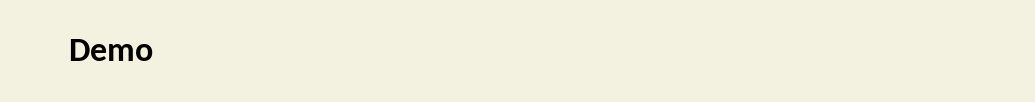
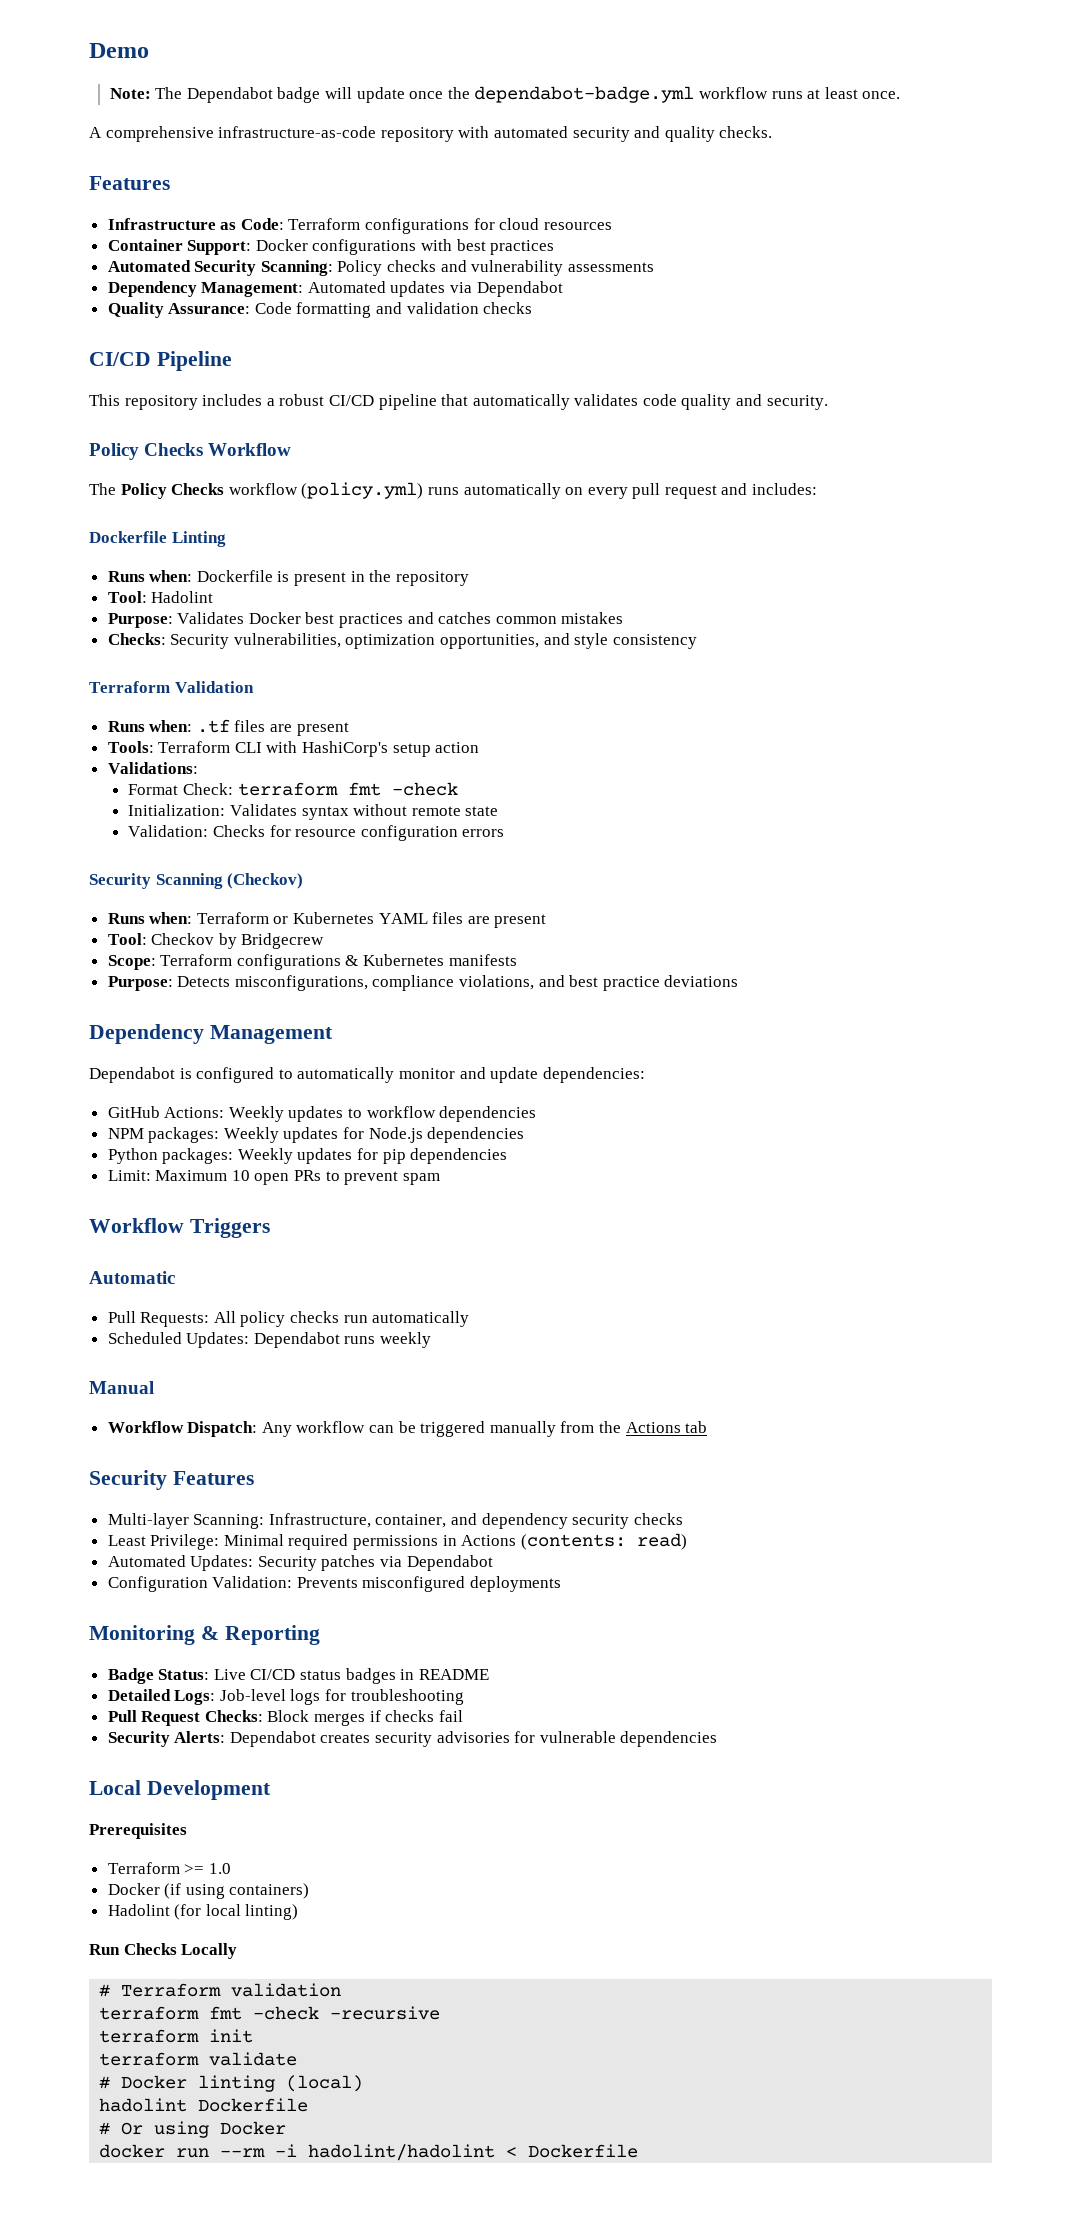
+ Note: The Dependabot badge will update once the dependabot-badge.yml workflow runs at least once.
+ A comprehensive infrastructure-as-code repository with automated security and quality checks.
+ Features
+ Infrastructure as Code: Terraform configurations for cloud resources
+ Container Support: Docker configurations with best practices
+ Automated Security Scanning: Policy checks and vulnerability assessments
+ Dependency Management: Automated updates via Dependabot
+ Quality Assurance: Code formatting and validation checks
+ CI/CD Pipeline
+ This repository includes a robust CI/CD pipeline that automatically validates code quality and security.
+ Policy Checks Workflow
+ The Policy Checks workflow (policy.yml) runs automatically on every pull request and includes:
+ Dockerfile Linting
+ Runs when: Dockerfile is present in the repository
+ Tool: Hadolint
+ Purpose: Validates Docker best practices and catches common mistakes
+ Checks: Security vulnerabilities, optimization opportunities, and style consistency
+ Terraform Validation
+ Runs when: .tf files are present
+ Tools: Terraform CLI with HashiCorp's setup action
+ Validations:
+ Format Check: terraform fmt -check
+ Initialization: Validates syntax without remote state
+ Validation: Checks for resource configuration errors
+ Security Scanning (Checkov)
+ Runs when: Terraform or Kubernetes YAML files are present
+ Tool: Checkov by Bridgecrew
+ Scope: Terraform configurations & Kubernetes manifests
+ Purpose: Detects misconfigurations, compliance violations, and best practice deviations
+ Dependency Management
+ Dependabot is configured to automatically monitor and update dependencies:
+ GitHub Actions: Weekly updates to workflow dependencies
+ NPM packages: Weekly updates for Node.js dependencies
+ Python packages: Weekly updates for pip dependencies
+ Limit: Maximum 10 open PRs to prevent spam
+ Workflow Triggers
+ Automatic
+ Pull Requests: All policy checks run automatically
+ Scheduled Updates: Dependabot runs weekly
+ Manual
+ Workflow Dispatch: Any workflow can be triggered manually from the Actions tab
+ Security Features
+ Multi-layer Scanning: Infrastructure, container, and dependency security checks
+ Least Privilege: Minimal required permissions in Actions (contents: read)
+ Automated Updates: Security patches via Dependabot
+ Configuration Validation: Prevents misconfigured deployments
+ Monitoring & Reporting
+ Badge Status: Live CI/CD status badges in README
+ Detailed Logs: Job-level logs for troubleshooting
+ Pull Request Checks: Block merges if checks fail
+ Security Alerts: Dependabot creates security advisories for vulnerable dependencies
+ Local Development
+ Prerequisites
+ Terraform >= 1.0
+ Docker (if using containers)
+ Hadolint (for local linting)
+ Run Checks Locally
+ # Terraform validation
+ terraform fmt -check -recursive
+ terraform init
+ terraform validate
+ # Docker linting (local)
+ hadolint Dockerfile
+ # Or using Docker
+ docker run --rm -i hadolint/hadolint < Dockerfile

